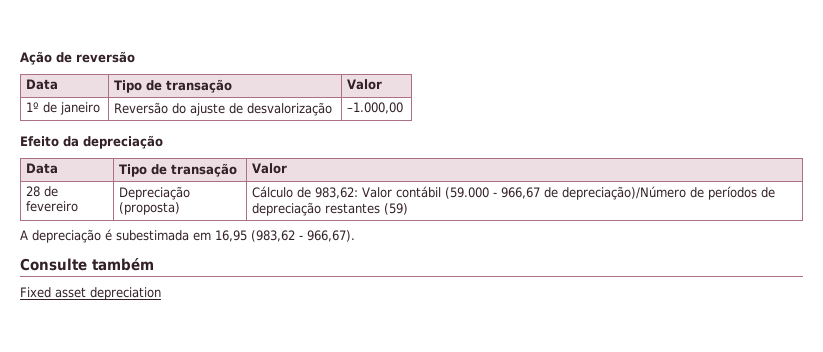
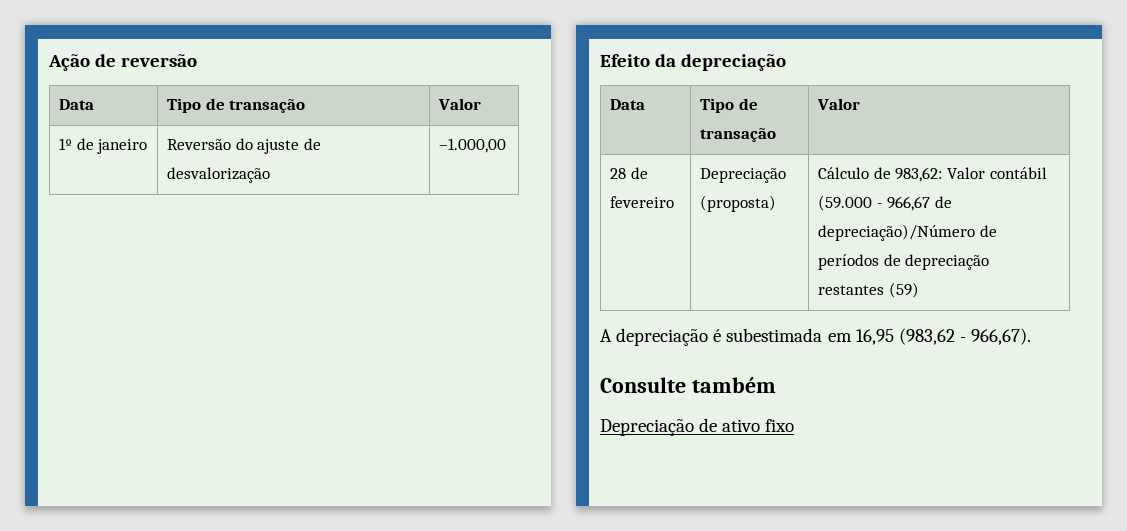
- Fixed asset depreciation
+ Depreciação de ativo fixo

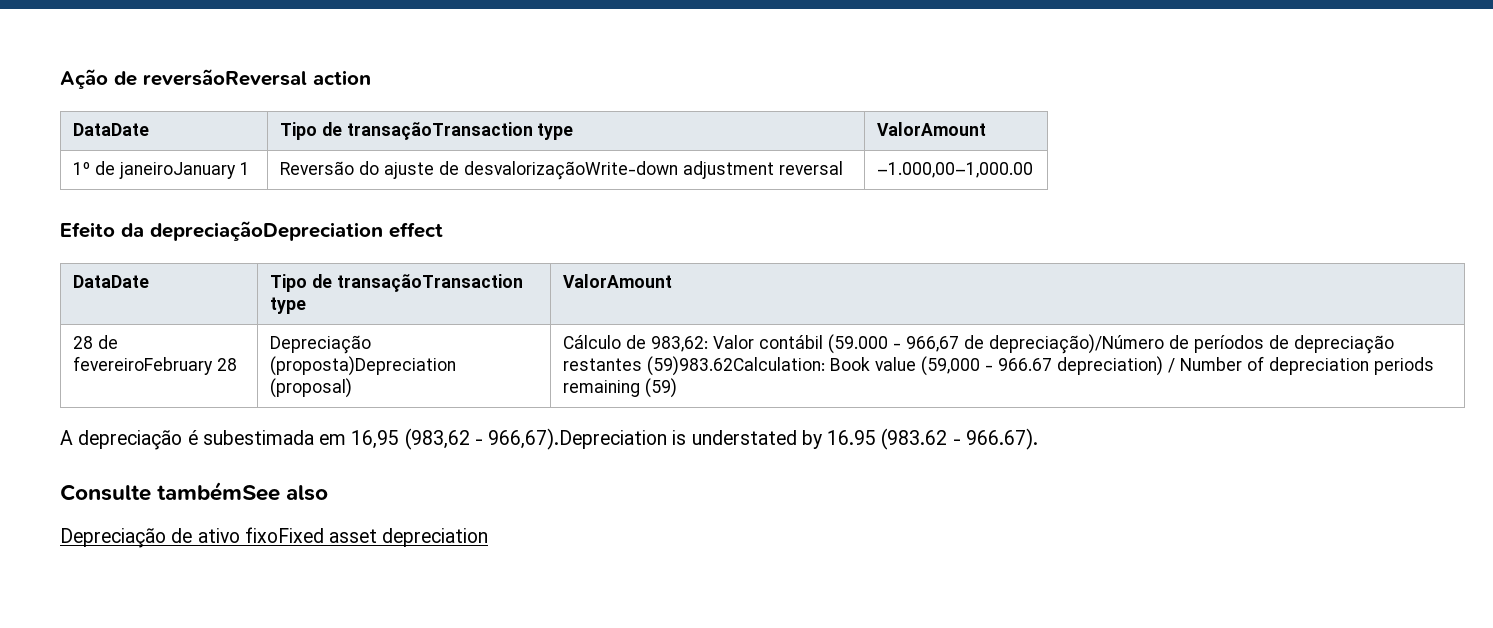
- Ação de reversão
- Data | Tipo de transação | Valor
+ Ação de reversãoReversal action
+ DataDate | Tipo de transaçãoTransaction type | ValorAmount
- 1º de janeiro | Reversão do ajuste de desvalorização | –1.000,00
+ 1º de janeiroJanuary 1 | Reversão do ajuste de desvalorizaçãoWrite-down adjustment reversal | –1.000,00–1,000.00
- Efeito da depreciação
- Data | Tipo de transação | Valor
+ Efeito da depreciaçãoDepreciation effect
+ DataDate | Tipo de transaçãoTransaction type | ValorAmount
- 28 de fevereiro | Depreciação (proposta) | Cálculo de 983,62: Valor contábil (59.000 - 966,67 de depreciação)/Número de períodos de depreciação restantes (59)
+ 28 de fevereiroFebruary 28 | Depreciação (proposta)Depreciation (proposal) | Cálculo de 983,62: Valor contábil (59.000 - 966,67 de depreciação)/Número de períodos de depreciação restantes (59)983.62Calculation: Book value (59,000 - 966.67 depreciation) / Number of depreciation periods remaining (59)
- A depreciação é subestimada em 16,95 (983,62 - 966,67).
+ A depreciação é subestimada em 16,95 (983,62 - 966,67).Depreciation is understated by 16.95 (983.62 - 966.67).
- Consulte também
+ Consulte tambémSee also
- Depreciação de ativo fixo
+ Depreciação de ativo fixoFixed asset depreciation

